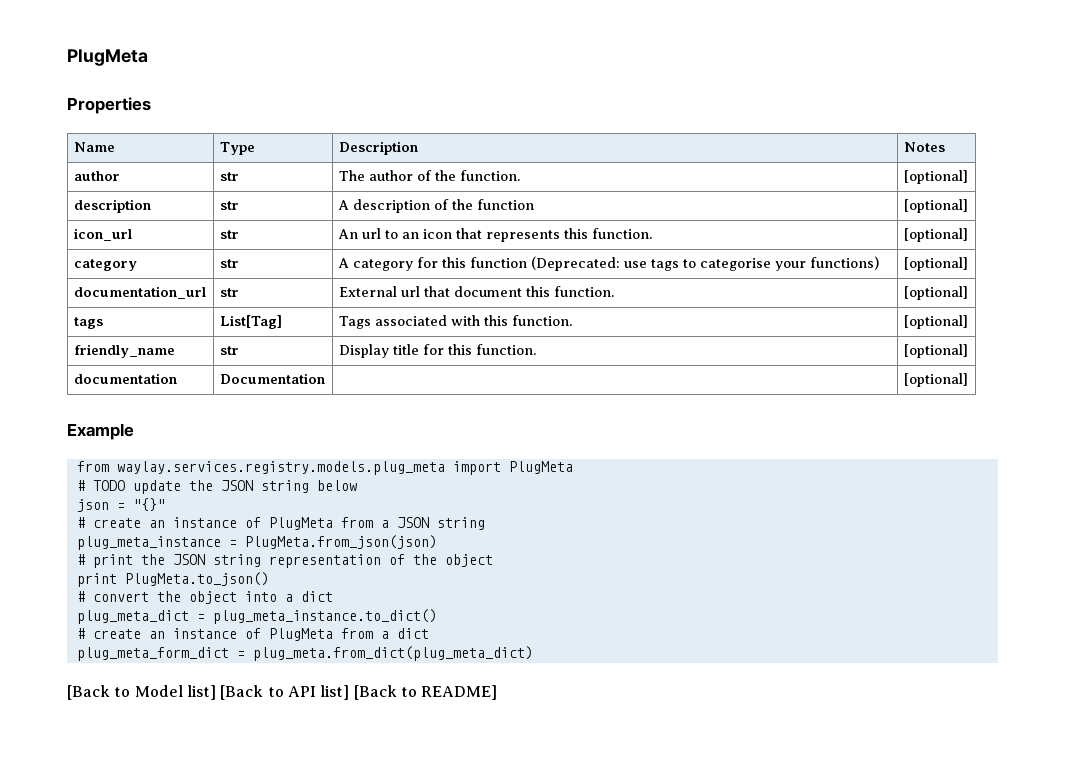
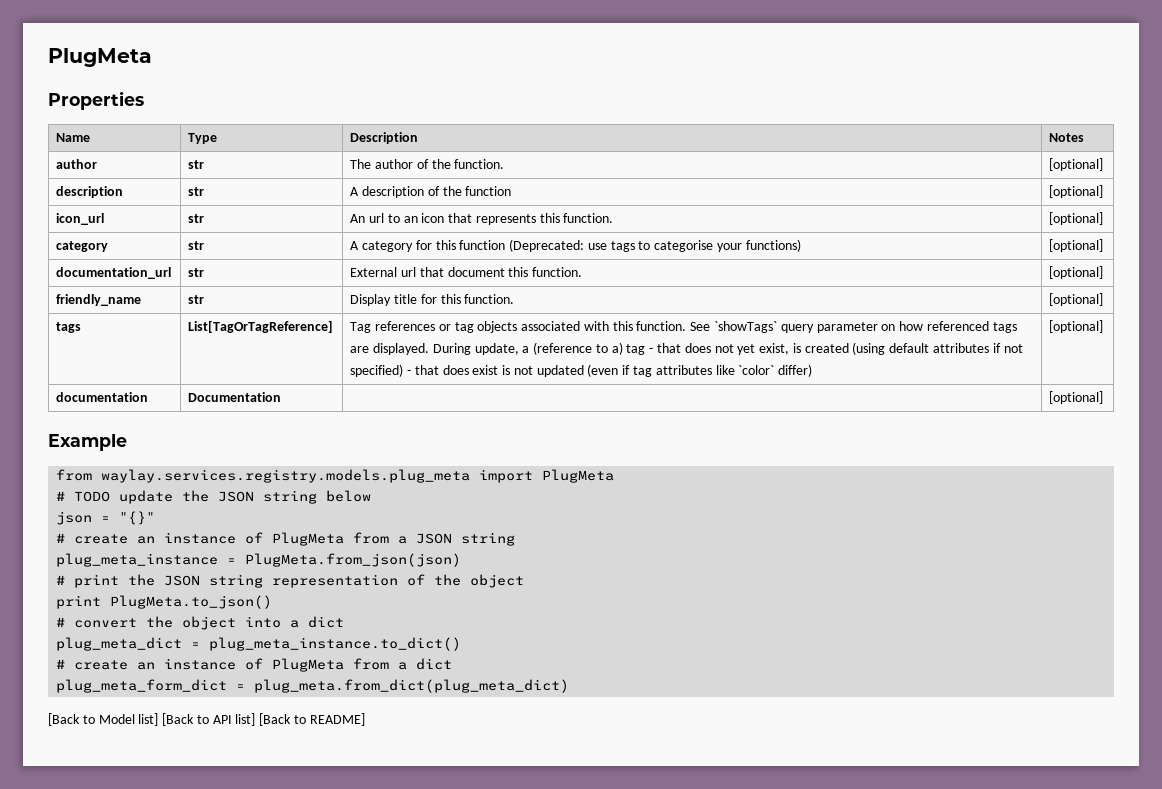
- tags | List[Tag] | Tags associated with this function. | [optional]
+ tags | List[TagOrTagReference] | Tag references or tag objects associated with this function. See `showTags` query parameter on how referenced tags are displayed. During update, a (reference to a) tag - that does not yet exist, is created (using default attributes if not specified) - that does exist is not updated (even if tag attributes like `color` differ) | [optional]

